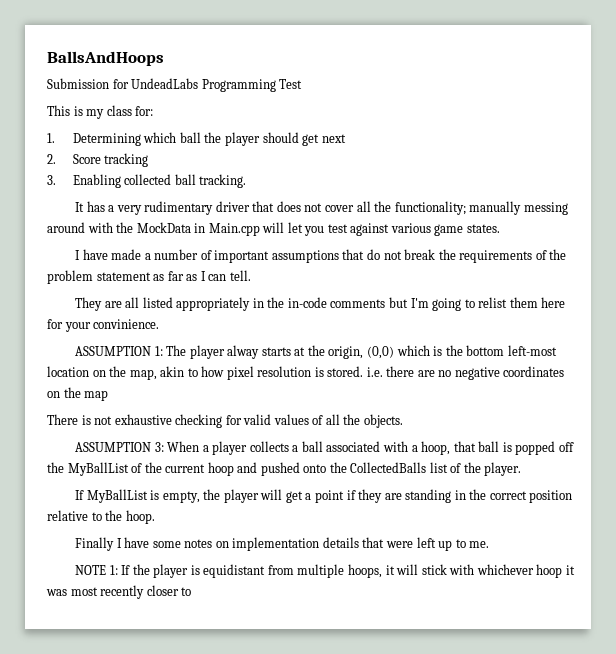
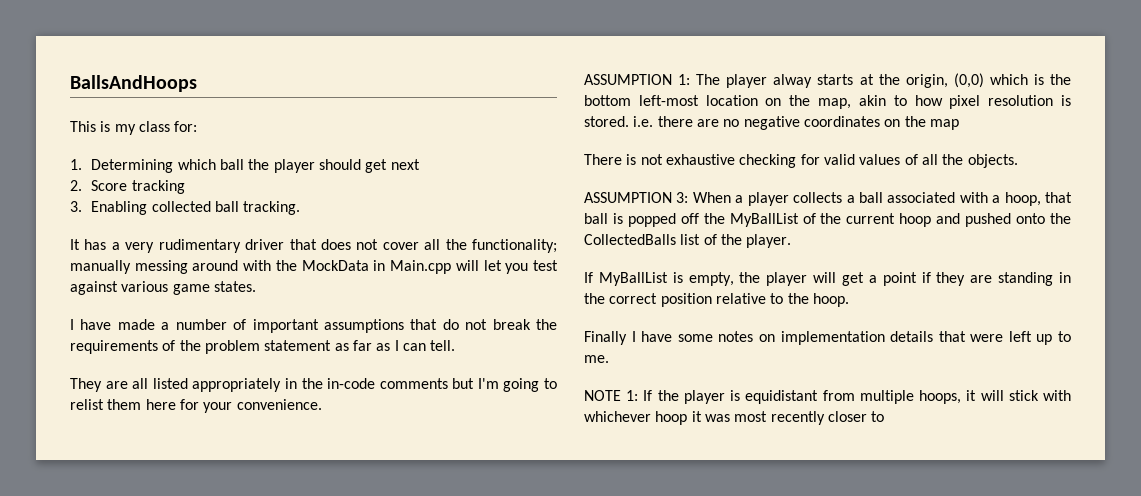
- Submission for UndeadLabs Programming Test
- They are all listed appropriately in the in-code comments but I'm going to relist them here for your convinience.
+ They are all listed appropriately in the in-code comments but I'm going to relist them here for your convenience.

